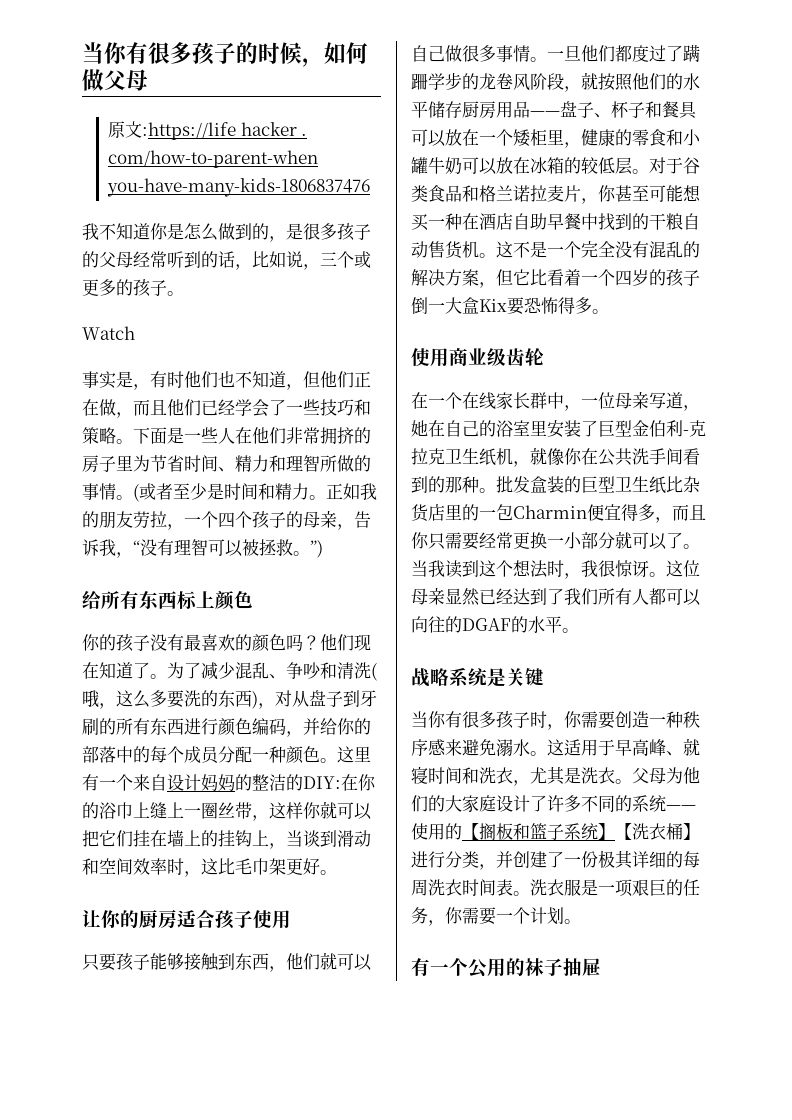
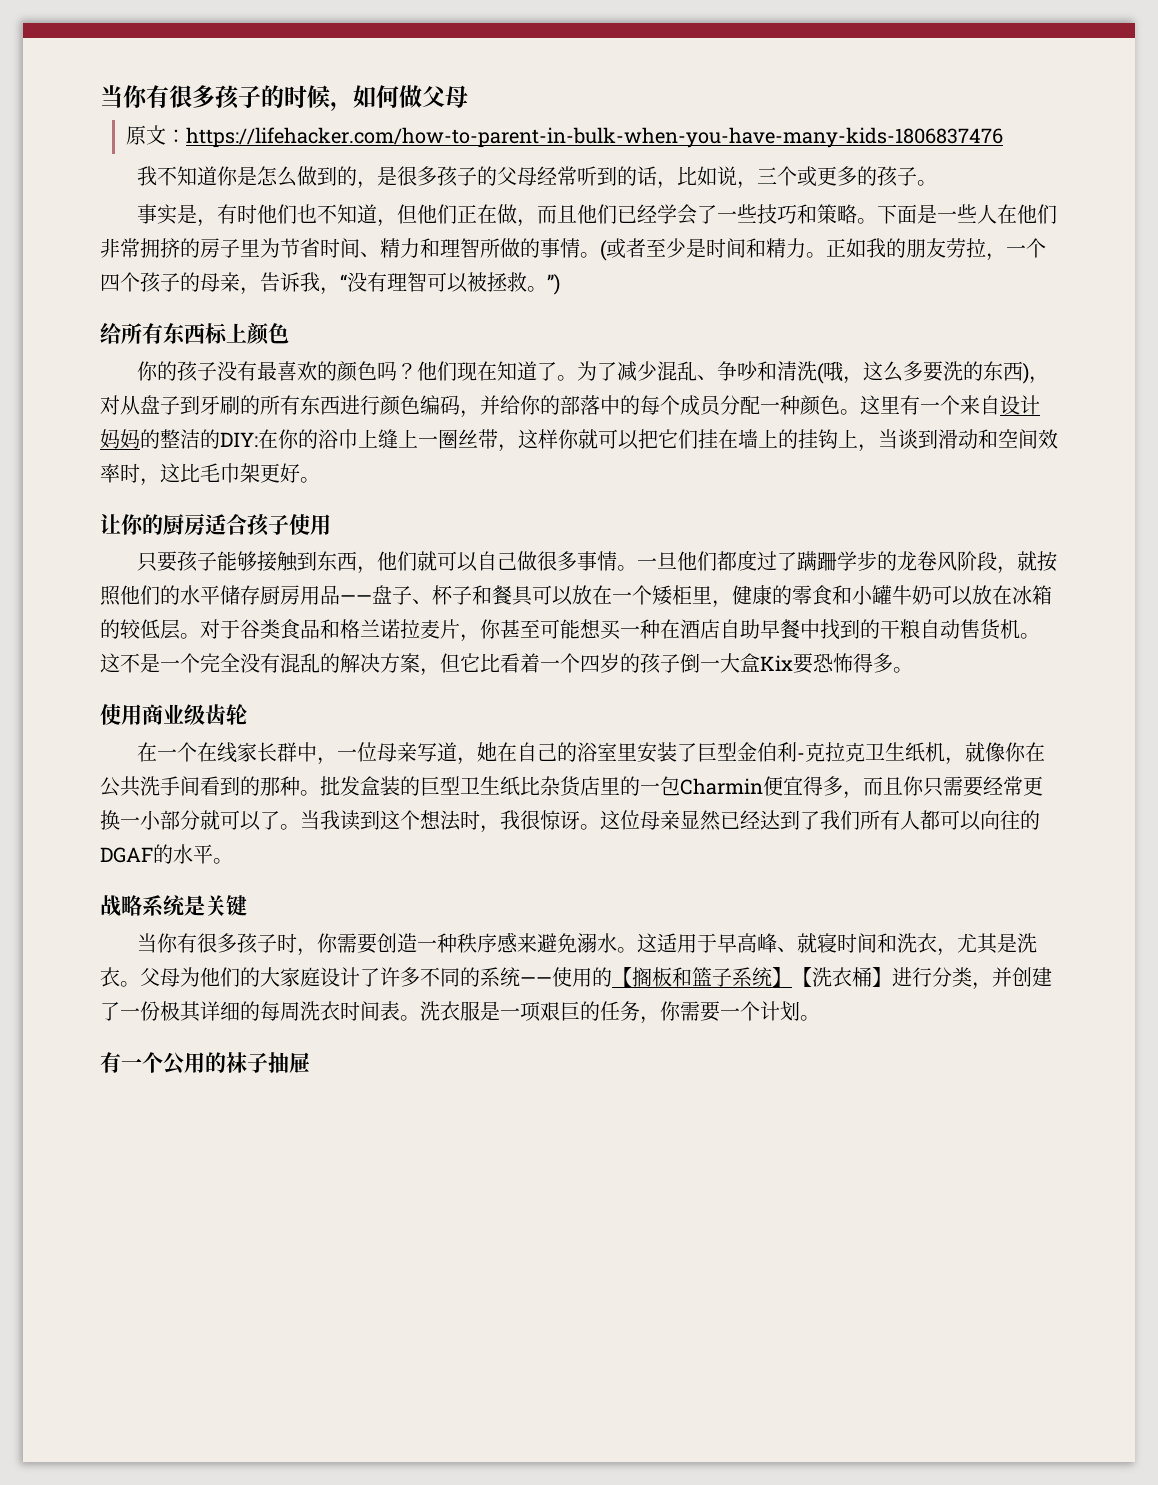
- 原文:https://life hacker . com/how-to-parent-when you-have-many-kids-1806837476
+ 原文：https://lifehacker.com/how-to-parent-in-bulk-when-you-have-many-kids-1806837476
- Watch

